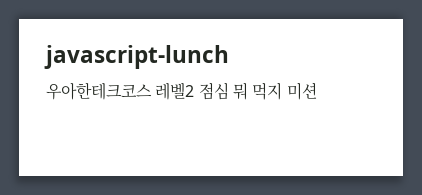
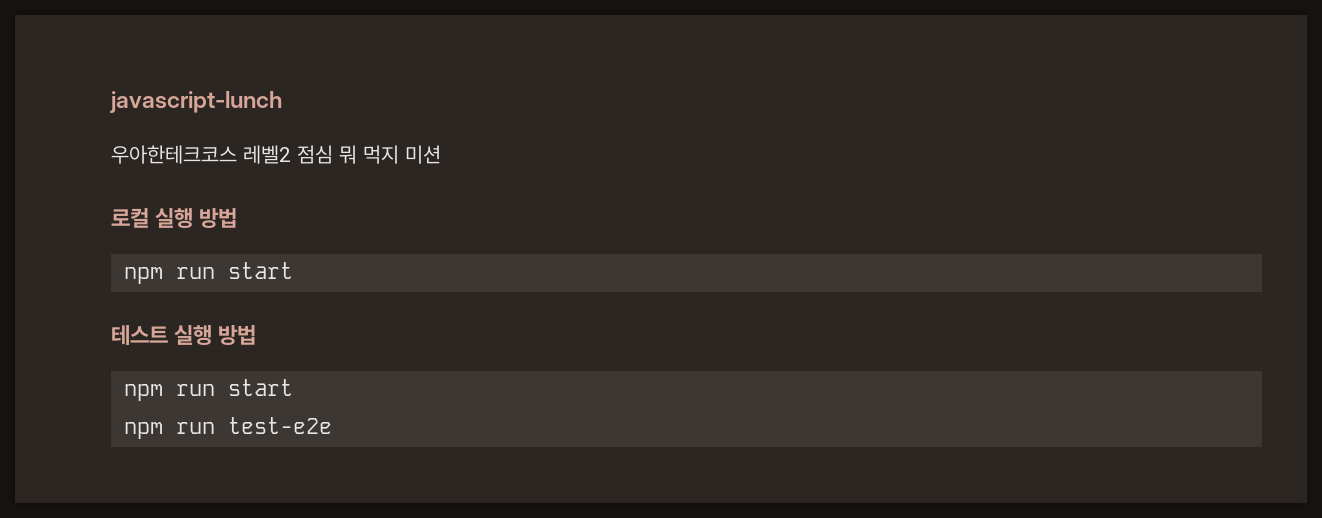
+ 로컬 실행 방법
+ npm run start
+ 테스트 실행 방법
+ npm run start
+ npm run test-e2e

